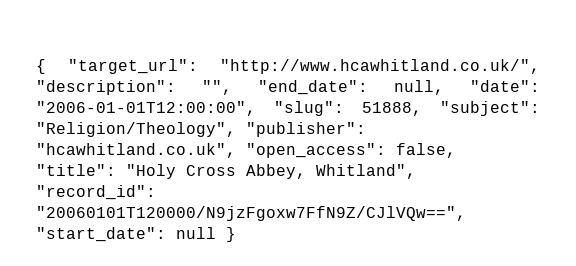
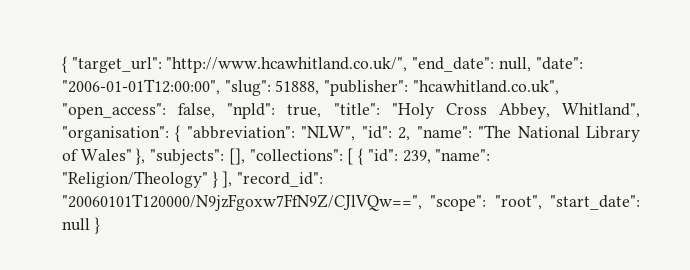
- { "target_url": "http://www.hcawhitland.co.uk/", "description": "", "end_date": null, "date": "2006-01-01T12:00:00", "slug": 51888, "subject": "Religion/Theology", "publisher": "hcawhitland.co.uk", "open_access": false, "title": "Holy Cross Abbey, Whitland", "record_id": "20060101T120000/N9jzFgoxw7FfN9Z/CJlVQw==", "start_date": null }
+ { "target_url": "http://www.hcawhitland.co.uk/", "end_date": null, "date": "2006-01-01T12:00:00", "slug": 51888, "publisher": "hcawhitland.co.uk", "open_access": false, "npld": true, "title": "Holy Cross Abbey, Whitland", "organisation": { "abbreviation": "NLW", "id": 2, "name": "The National Library of Wales" }, "subjects": [], "collections": [ { "id": 239, "name": "Religion/Theology" } ], "record_id": "20060101T120000/N9jzFgoxw7FfN9Z/CJlVQw==", "scope": "root", "start_date": null }

